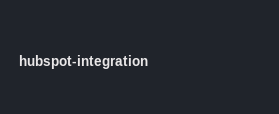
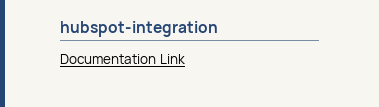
+ Documentation Link

